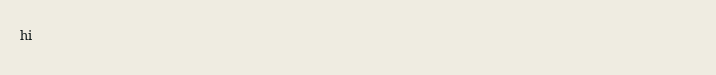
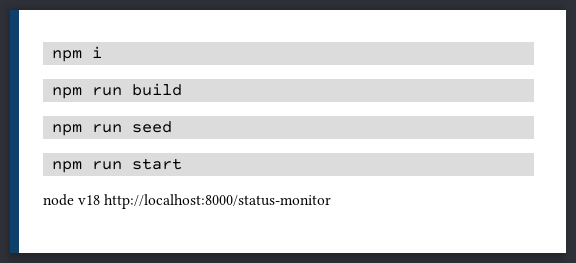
- hi
+ npm i
+ npm run build
+ npm run seed
+ npm run start
+ node v18 http://localhost:8000/status-monitor

